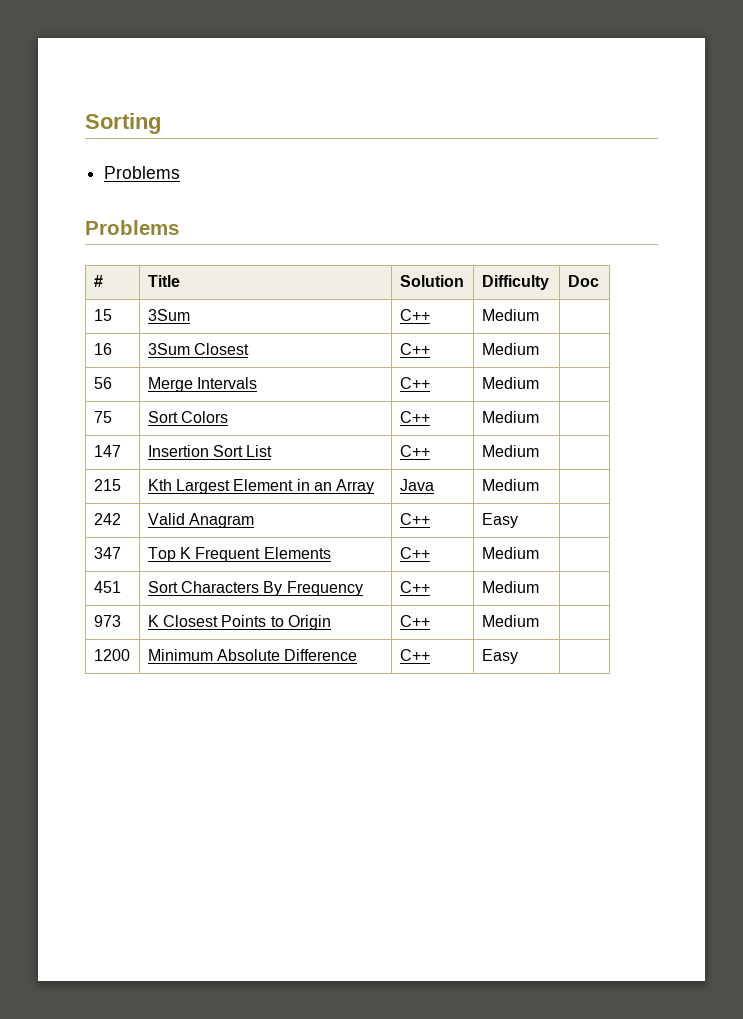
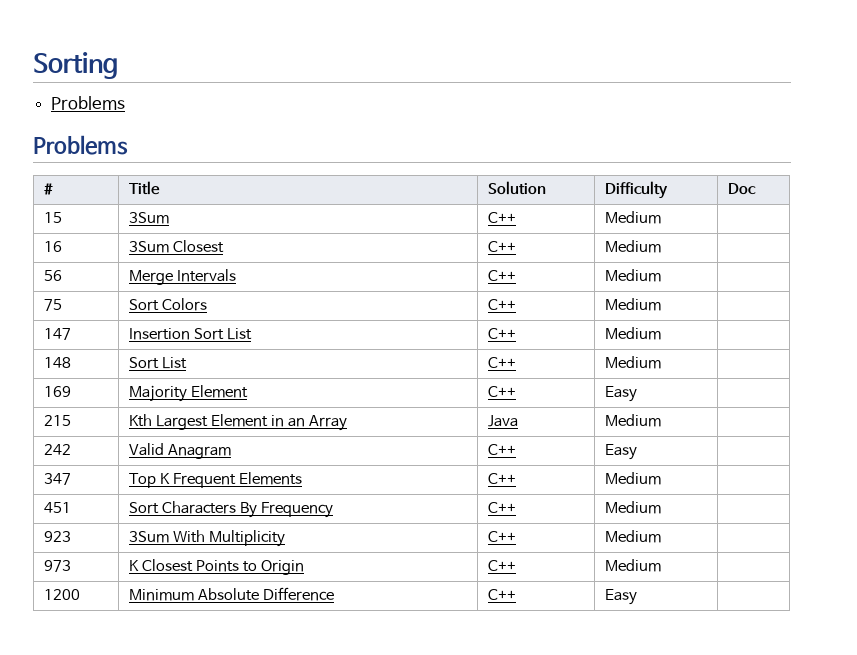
+ 148 | Sort List | C++ | Medium |
+ 169 | Majority Element | C++ | Easy |
+ 923 | 3Sum With Multiplicity | C++ | Medium |

